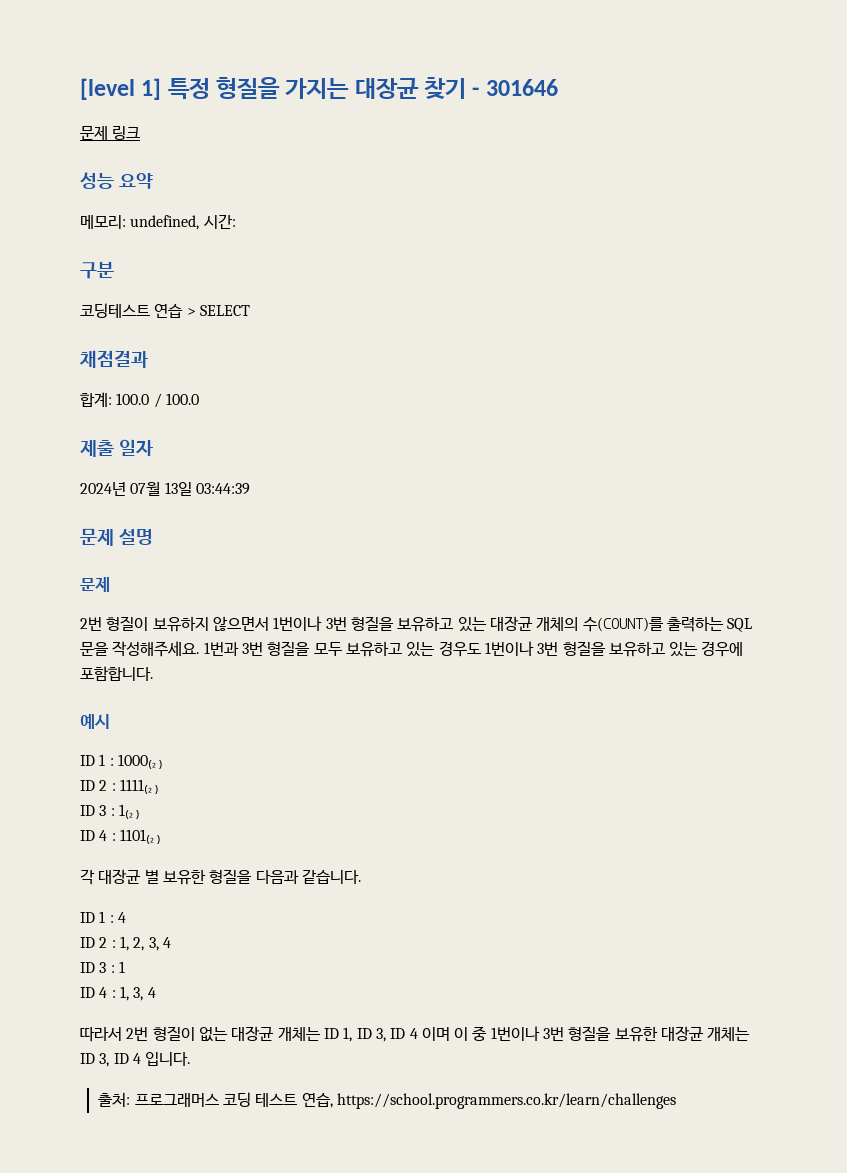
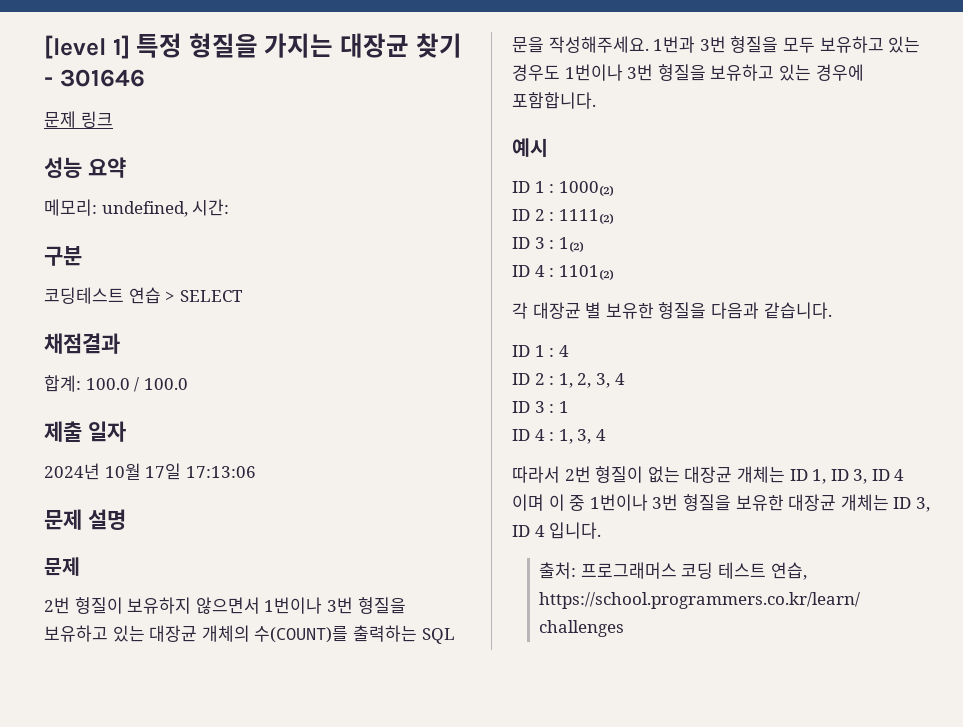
- 2024년 07월 13일 03:44:39
+ 2024년 10월 17일 17:13:06

